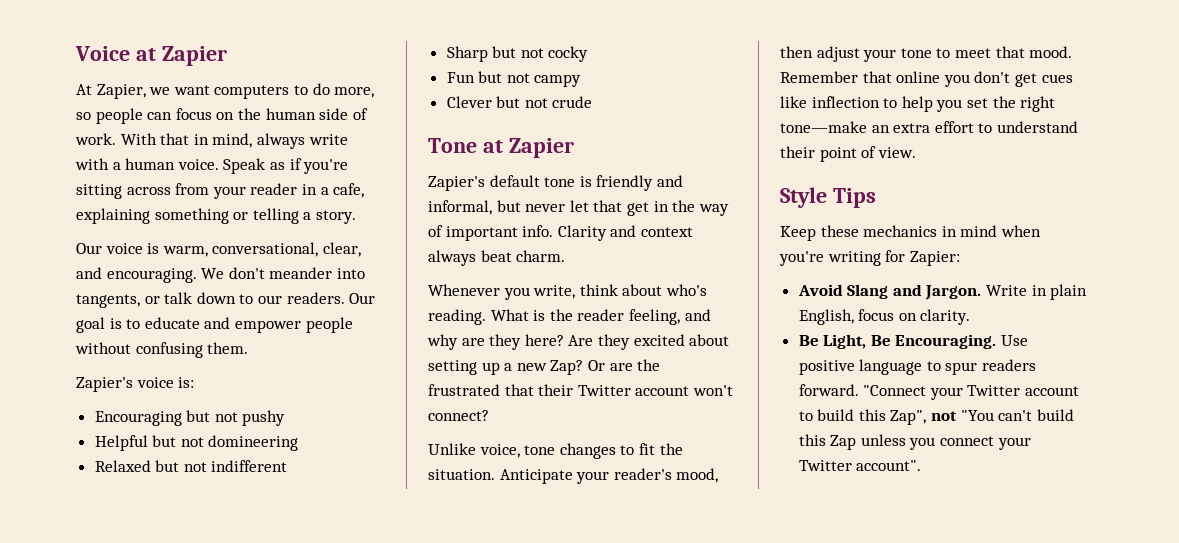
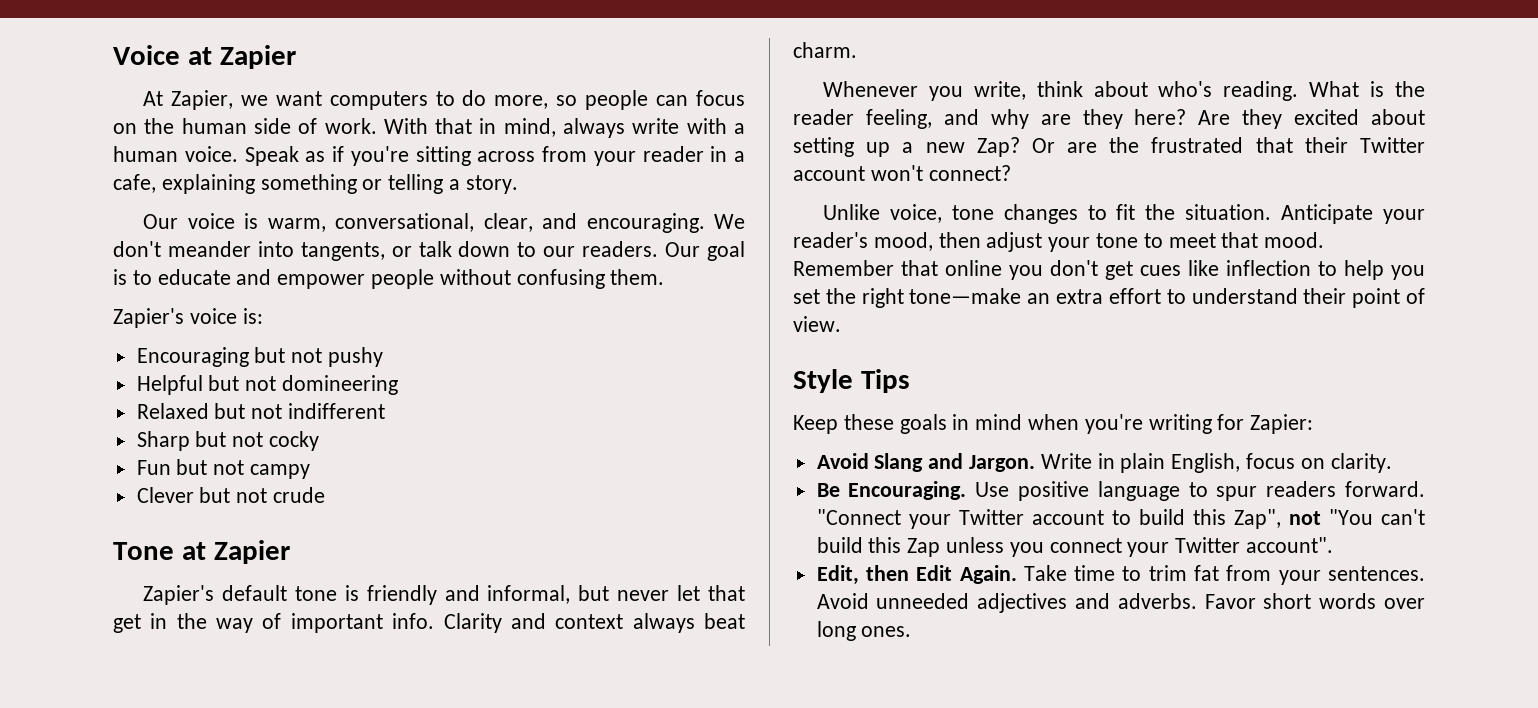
- Keep these mechanics in mind when you're writing for Zapier:
+ Keep these goals in mind when you're writing for Zapier:
- Be Light, Be Encouraging.
+ Be Encouraging.
+ Edit, then Edit Again. Take time to trim fat from your sentences. Avoid unneeded adjectives and adverbs. Favor short words over long ones.

